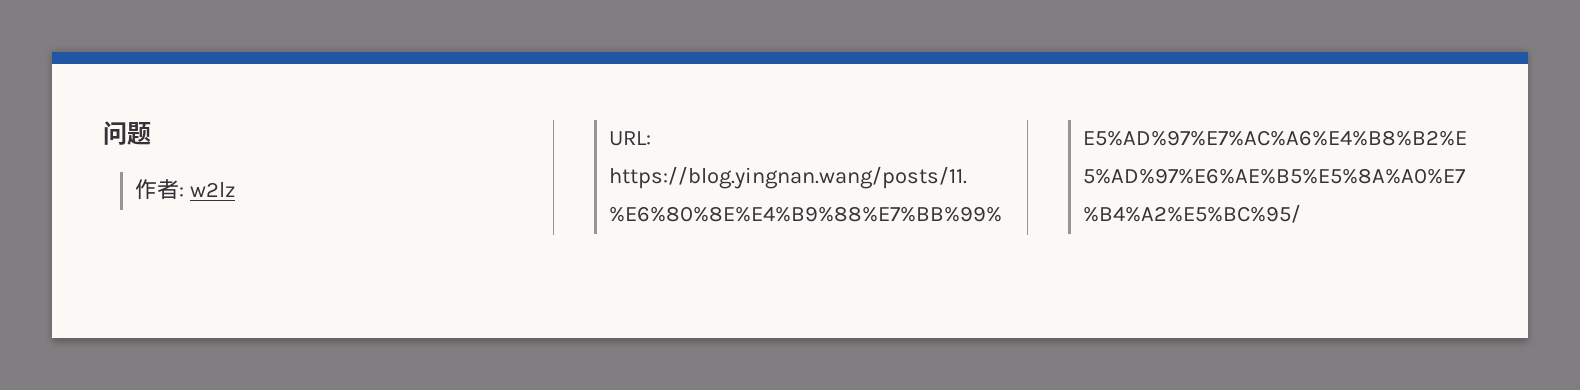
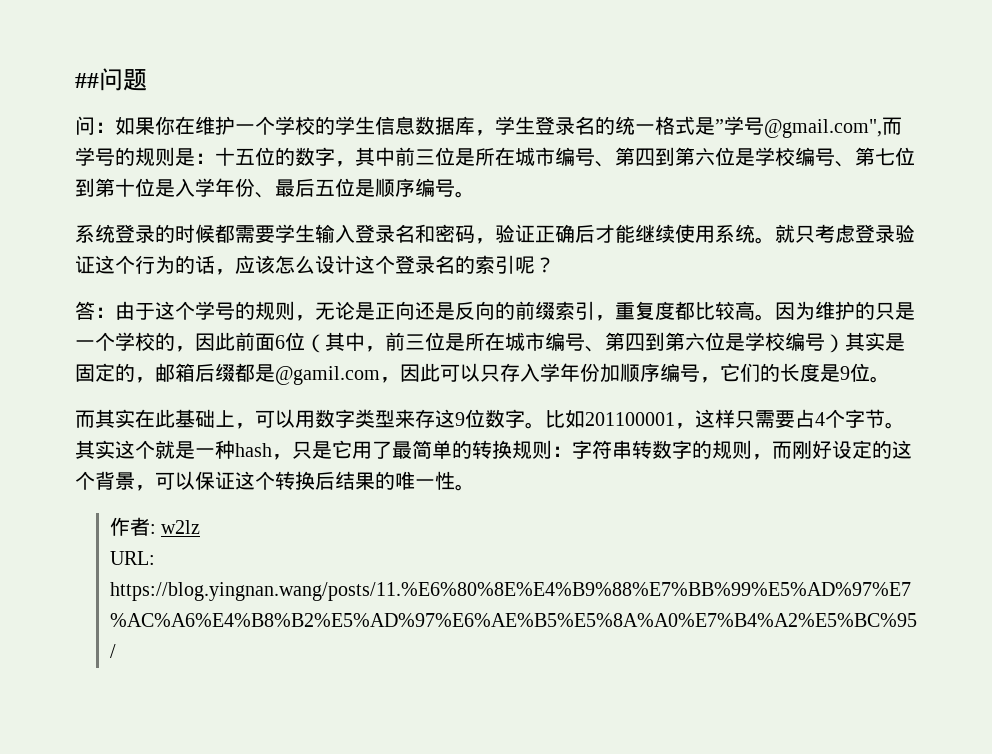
- 问题
+ ##问题
+ 问：如果你在维护一个学校的学生信息数据库，学生登录名的统一格式是”学号@gmail.com",而学号的规则是：十五位的数字，其中前三位是所在城市编号、第四到第六位是学校编号、第七位到第十位是入学年份、最后五位是顺序编号。
+ 系统登录的时候都需要学生输入登录名和密码，验证正确后才能继续使用系统。就只考虑登录验证这个行为的话，应该怎么设计这个登录名的索引呢？
+ 答：由于这个学号的规则，无论是正向还是反向的前缀索引，重复度都比较高。因为维护的只是一个学校的，因此前面6位（其中，前三位是所在城市编号、第四到第六位是学校编号）其实是固定的，邮箱后缀都是@gamil.com，因此可以只存入学年份加顺序编号，它们的长度是9位。
+ 而其实在此基础上，可以用数字类型来存这9位数字。比如201100001，这样只需要占4个字节。其实这个就是一种hash，只是它用了最简单的转换规则：字符串转数字的规则，而刚好设定的这个背景，可以保证这个转换后结果的唯一性。

